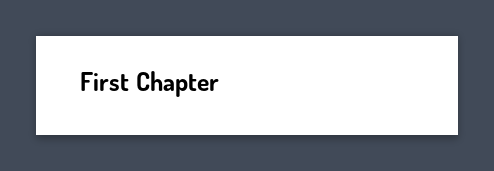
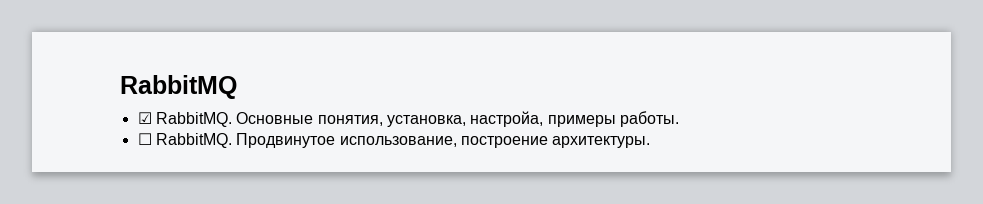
- First Chapter
+ RabbitMQ
+ ☑ RabbitMQ. Основные понятия, установка, настройа, примеры работы.
+ ☐ RabbitMQ. Продвинутое использование, построение архитектуры.

